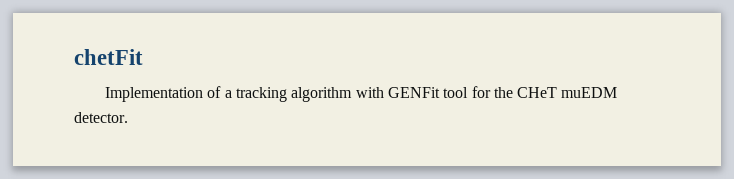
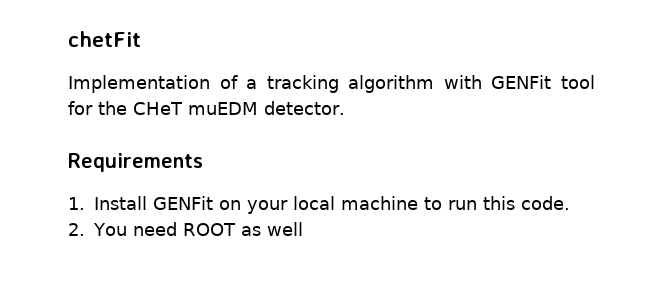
+ Requirements
+ 1. Install GENFit on your local machine to run this code.
+ 2. You need ROOT as well

